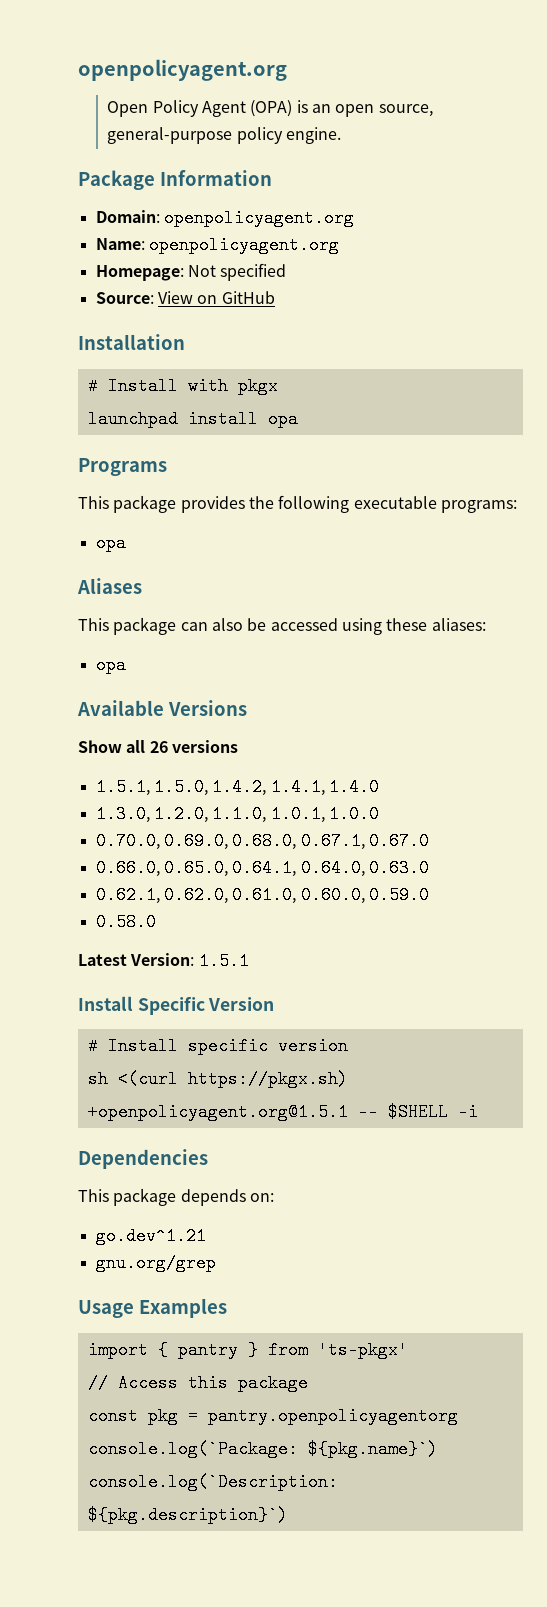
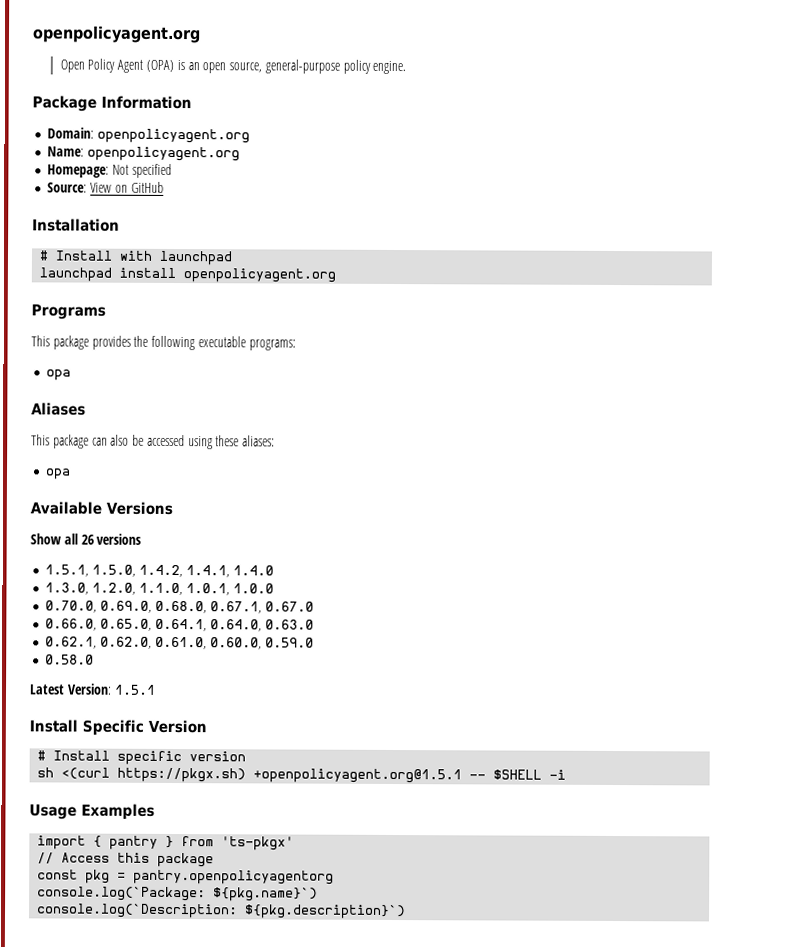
- # Install with pkgx
+ # Install with launchpad
- launchpad install opa
+ launchpad install openpolicyagent.org
- Dependencies
- This package depends on:
- go.dev^1.21
- gnu.org/grep

